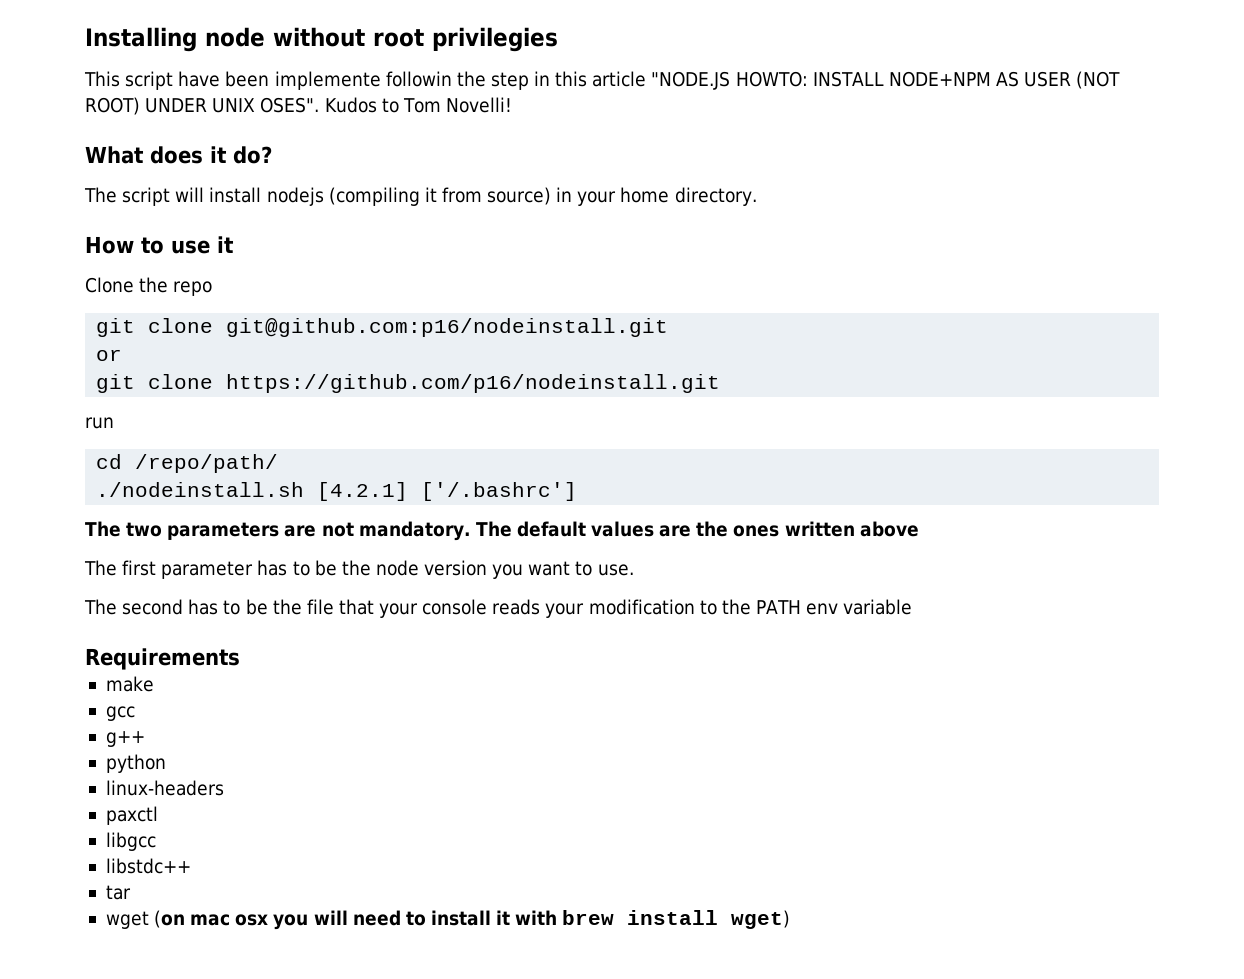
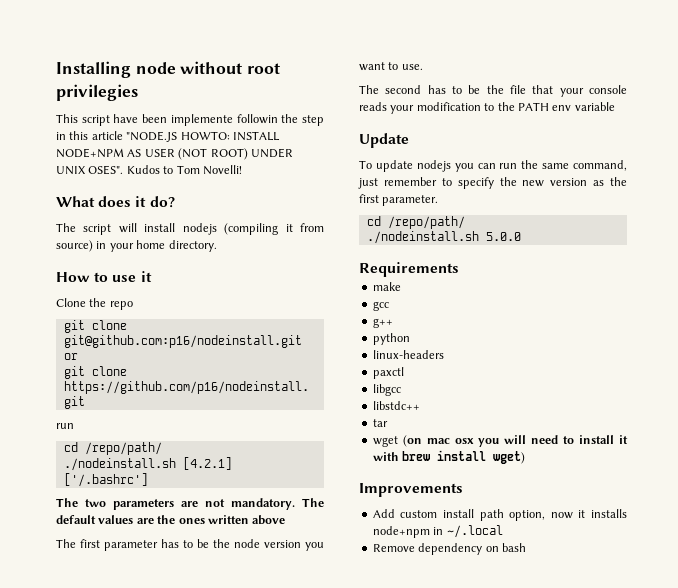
+ Update
+ To update nodejs you can run the same command, just remember to specify the new version as the first parameter.
+ cd /repo/path/
+ ./nodeinstall.sh 5.0.0
+ Improvements
+ Add custom install path option, now it installs node+npm in ~/.local
+ Remove dependency on bash

